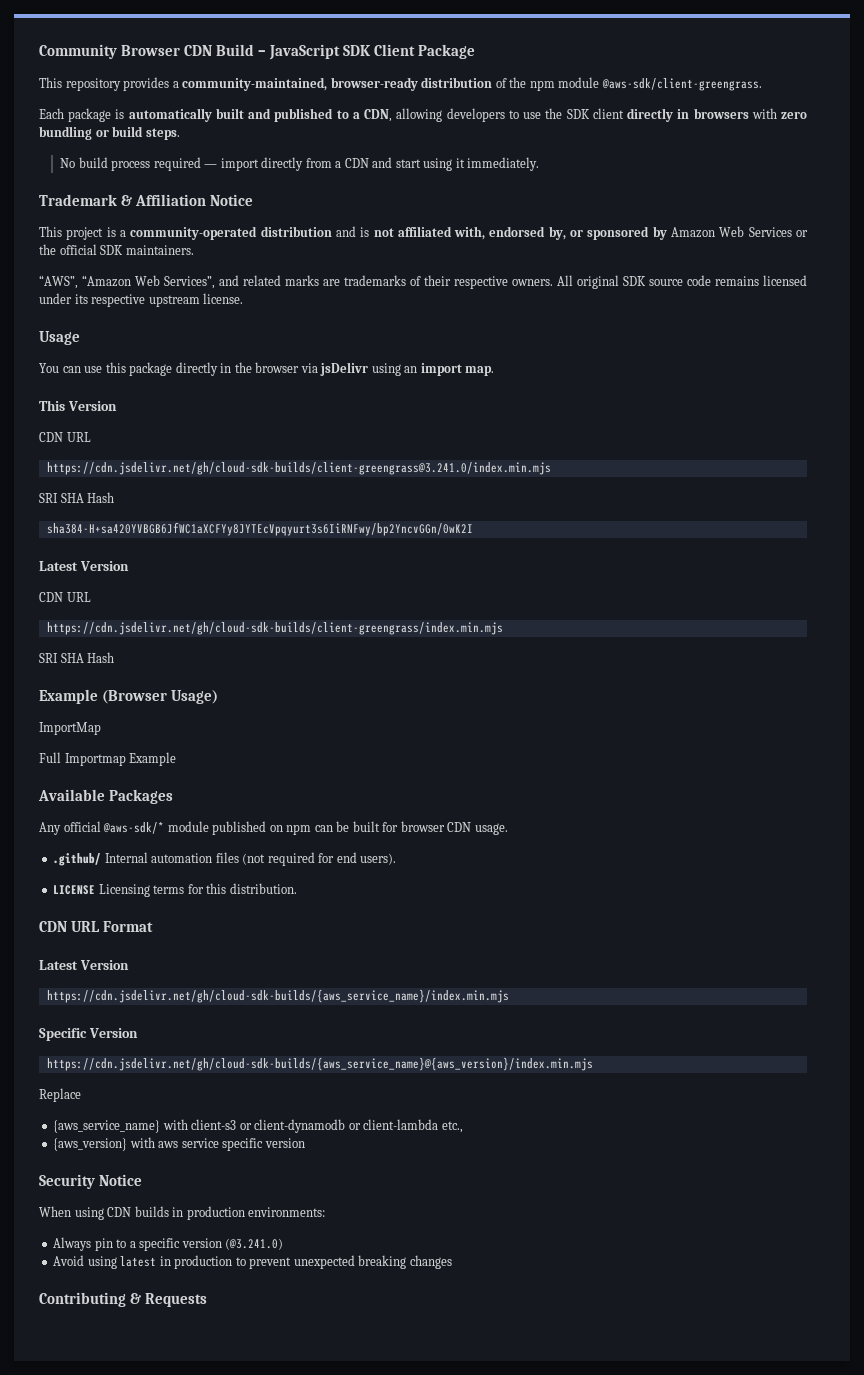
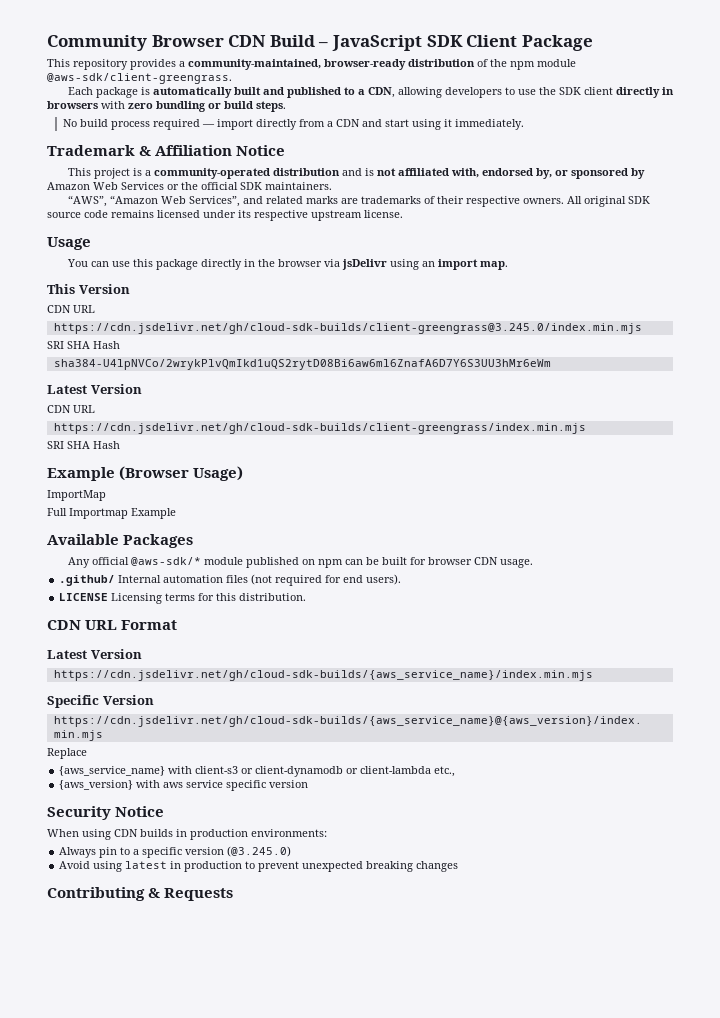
- https://cdn.jsdelivr.net/gh/cloud-sdk-builds/client-greengrass@3.241.0/index.min.mjs
+ https://cdn.jsdelivr.net/gh/cloud-sdk-builds/client-greengrass@3.245.0/index.min.mjs
  SRI SHA Hash
- sha384-H+sa420YVBGB6JfWC1aXCFYy8JYTEcVpqyurt3s6IiRNFwy/bp2YncvGGn/0wK2I
+ sha384-U4lpNVCo/2wrykPlvQmIkd1uQS2rytD08Bi6aw6ml6ZnafA6D7Y6S3UU3hMr6eWm
- Always pin to a specific version (@3.241.0)
+ Always pin to a specific version (@3.245.0)

